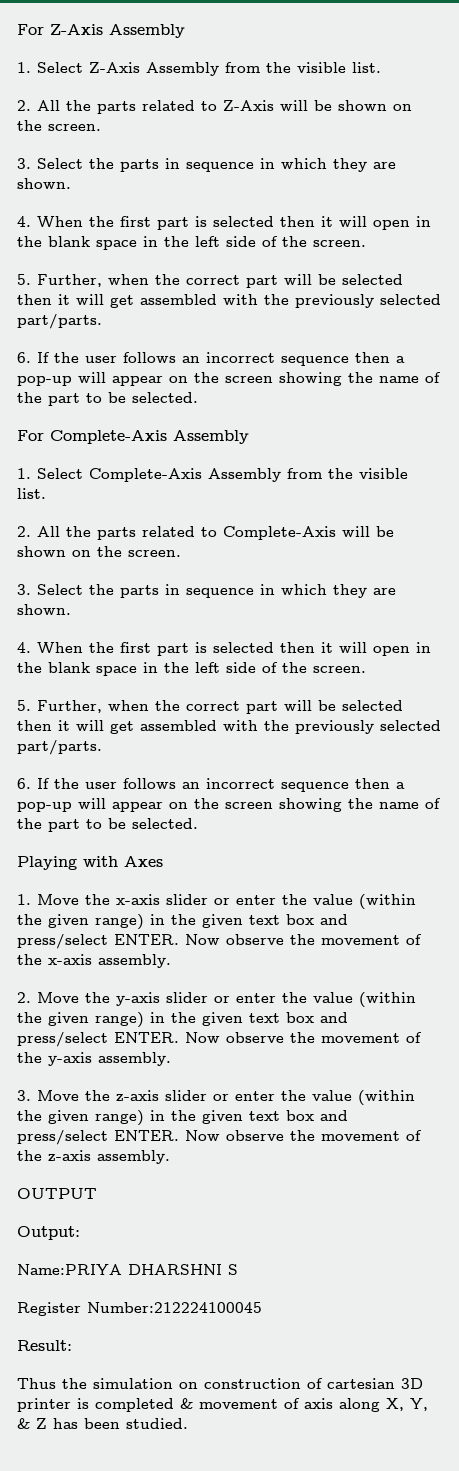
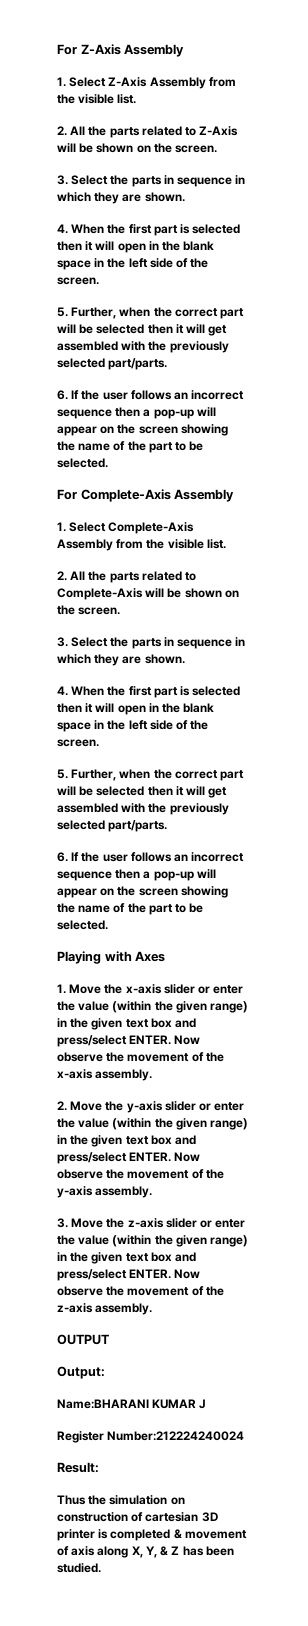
- Name:PRIYA DHARSHNI S
+ Name:BHARANI KUMAR J
- Register Number:212224100045
+ Register Number:212224240024

